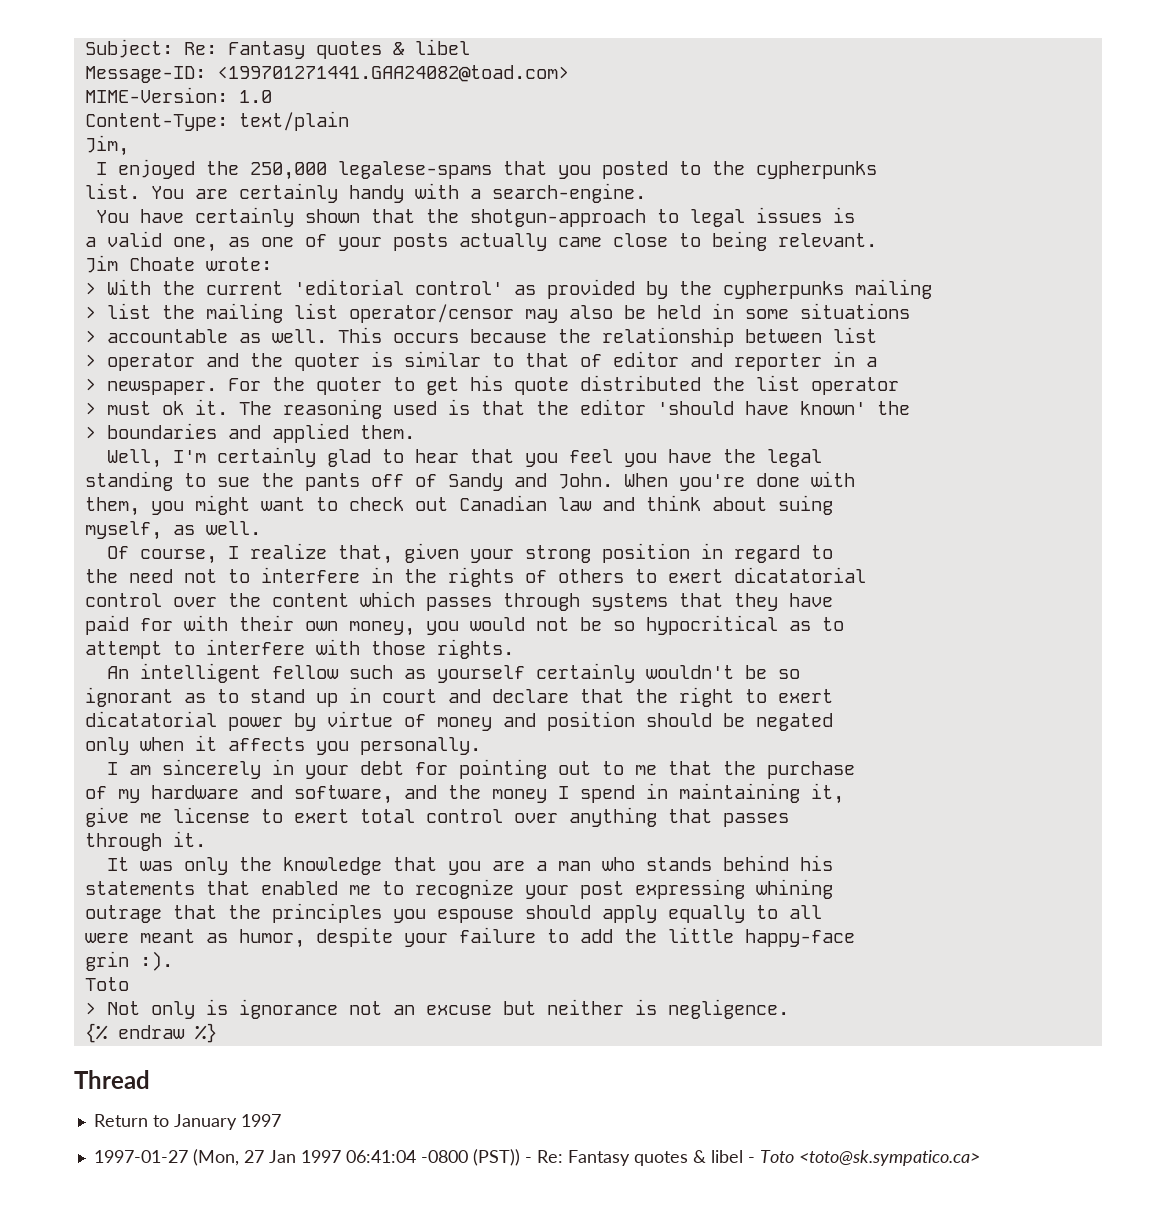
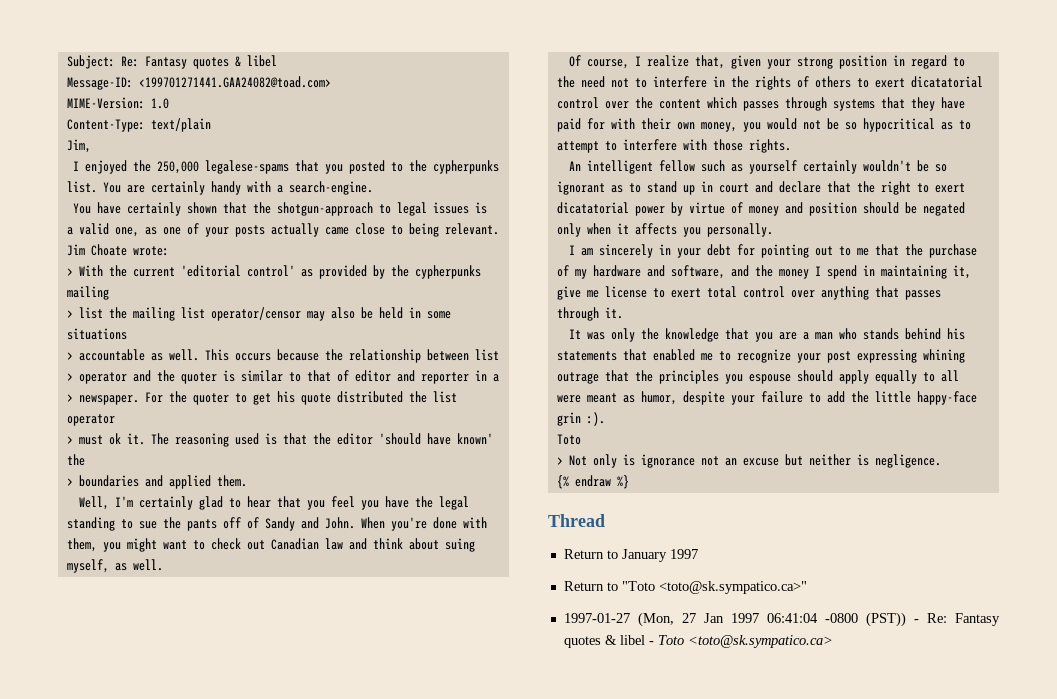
+ Return to "Toto <toto@sk.sympatico.ca>"

